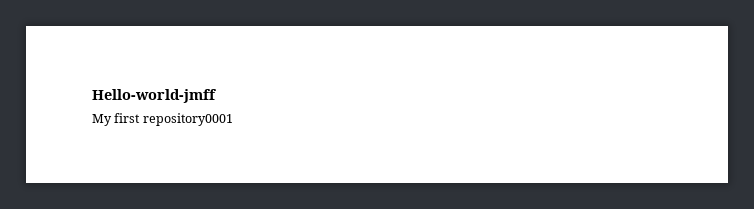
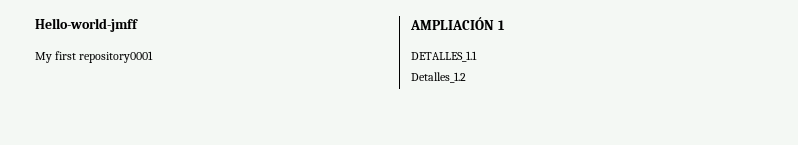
+ AMPLIACIÓN 1
+ DETALLES_1.1
+ Detalles_1.2

